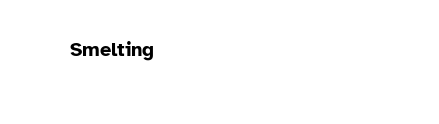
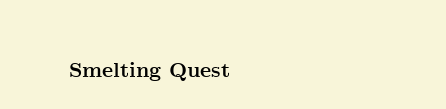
- Smelting
+ Smelting Quest

